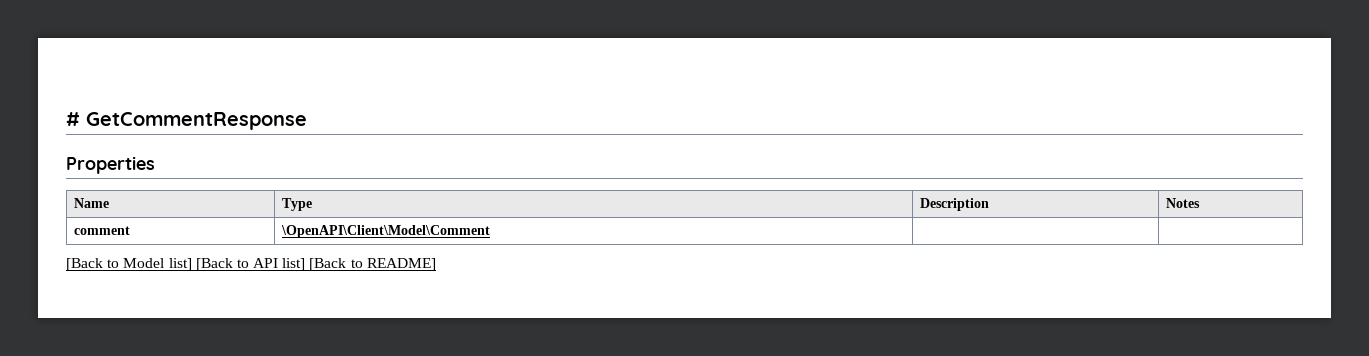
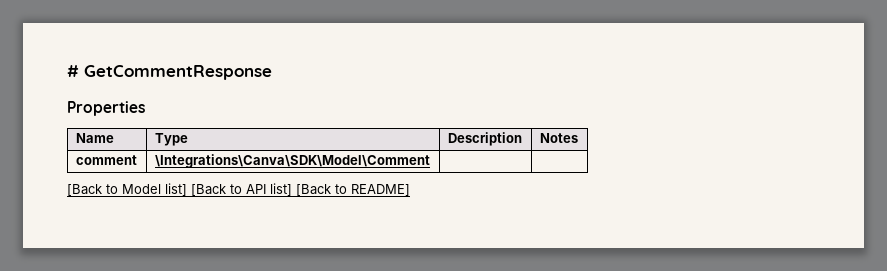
- comment | \OpenAPI\Client\Model\Comment | |
+ comment | \Integrations\Canva\SDK\Model\Comment | |

